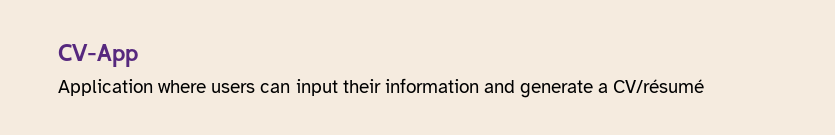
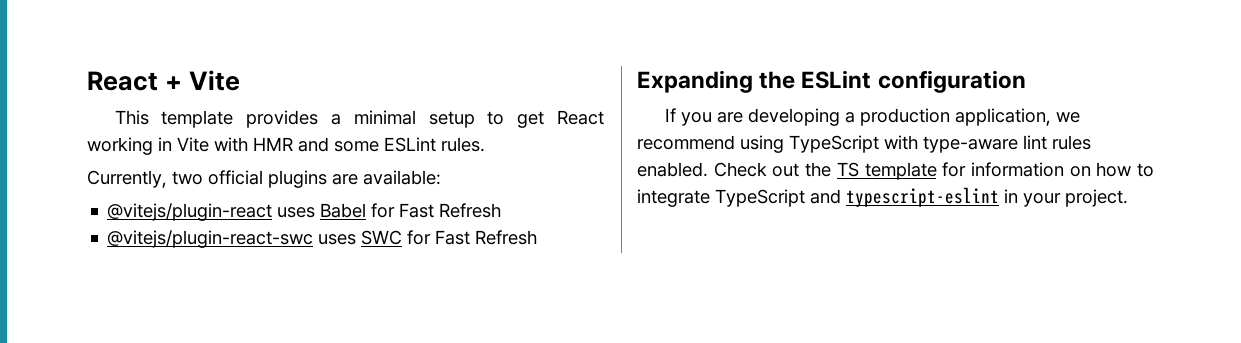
- CV-App
- Application where users can input their information and generate a CV/résumé
+ React + Vite
+ This template provides a minimal setup to get React working in Vite with HMR and some ESLint rules.
+ Currently, two official plugins are available:
+ @vitejs/plugin-react uses Babel for Fast Refresh
+ @vitejs/plugin-react-swc uses SWC for Fast Refresh
+ Expanding the ESLint configuration
+ If you are developing a production application, we recommend using TypeScript with type-aware lint rules enabled. Check out the TS template for information on how to integrate TypeScript and typescript-eslint in your project.

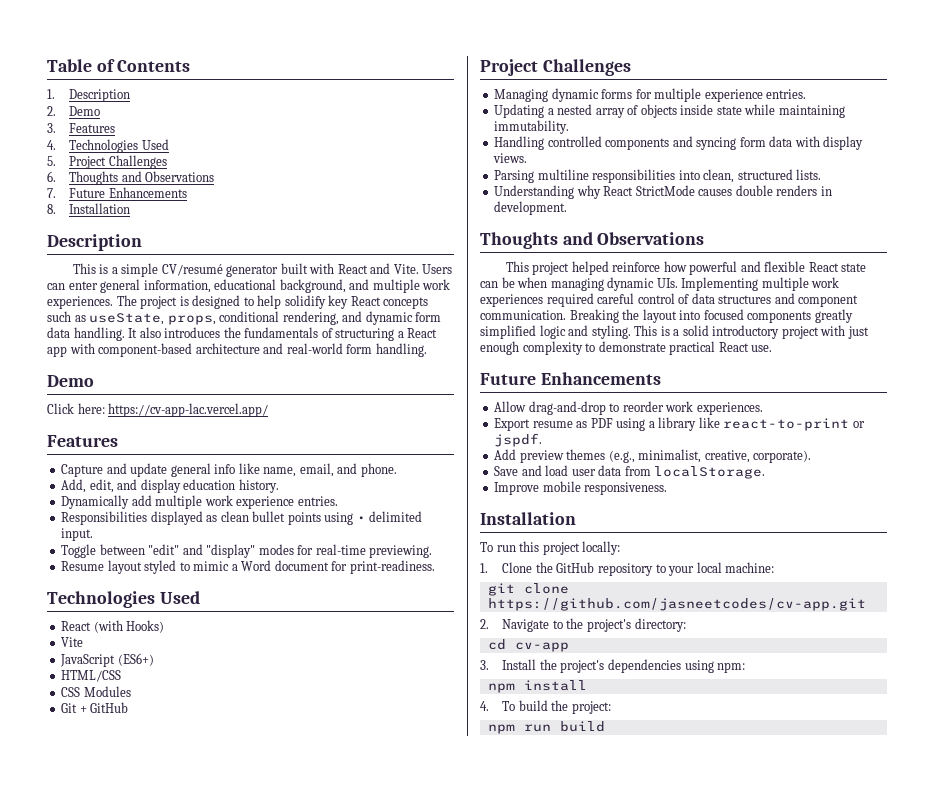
- React + Vite
- This template provides a minimal setup to get React working in Vite with HMR and some ESLint rules.
- Currently, two official plugins are available:
- @vitejs/plugin-react uses Babel for Fast Refresh
- @vitejs/plugin-react-swc uses SWC for Fast Refresh
- Expanding the ESLint configuration
- If you are developing a production application, we recommend using TypeScript with type-aware lint rules enabled. Check out the TS template for information on how to integrate TypeScript and typescript-eslint in your project.
+ Table of Contents
+ 1. Description
+ 2. Demo
+ 3. Features
+ 4. Technologies Used
+ 5. Project Challenges
+ 6. Thoughts and Observations
+ 7. Future Enhancements
+ 8. Installation
+ Description
+ This is a simple CV/resumé generator built with React and Vite. Users can enter general information, educational background, and multiple work experiences. The project is designed to help solidify key React concepts such as useState, props, conditional rendering, and dynamic form data handling. It also introduces the fundamentals of structuring a React app with component-based architecture and real-world form handling.
+ Demo
+ Click here: https://cv-app-lac.vercel.app/
+ Features
+ Capture and update general info like name, email, and phone.
+ Add, edit, and display education history.
+ Dynamically add multiple work experience entries.
+ Responsibilities displayed as clean bullet points using • delimited input.
+ Toggle between "edit" and "display" modes for real-time previewing.
+ Resume layout styled to mimic a Word document for print-readiness.
+ Technologies Used
+ React (with Hooks)
+ Vite
+ JavaScript (ES6+)
+ HTML/CSS
+ CSS Modules
+ Git + GitHub
+ Project Challenges
+ Managing dynamic forms for multiple experience entries.
+ Updating a nested array of objects inside state while maintaining immutability.
+ Handling controlled components and syncing form data with display views.
+ Parsing multiline responsibilities into clean, structured lists.
+ Understanding why React StrictMode causes double renders in development.
+ Thoughts and Observations
+ This project helped reinforce how powerful and flexible React state can be when managing dynamic UIs. Implementing multiple work experiences required careful control of data structures and component communication. Breaking the layout into focused components greatly simplified logic and styling. This is a solid introductory project with just enough complexity to demonstrate practical React use.
+ Future Enhancements
+ Allow drag-and-drop to reorder work experiences.
+ Export resume as PDF using a library like react-to-print or jspdf.
+ Add preview themes (e.g., minimalist, creative, corporate).
+ Save and load user data from localStorage.
+ Improve mobile responsiveness.
+ Installation
+ To run this project locally:
+ 1. Clone the GitHub repository to your local machine:
+ git clone https://github.com/jasneetcodes/cv-app.git
+ 2. Navigate to the project's directory:
+ cd cv-app
+ 3. Install the project's dependencies using npm:
+ npm install
+ 4. To build the project:
+ npm run build

